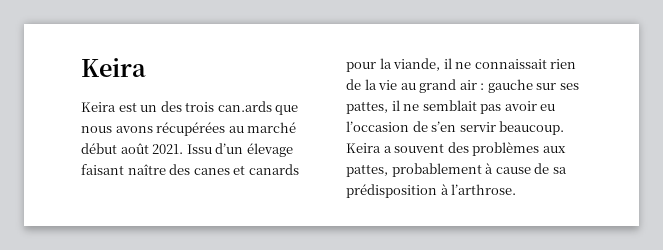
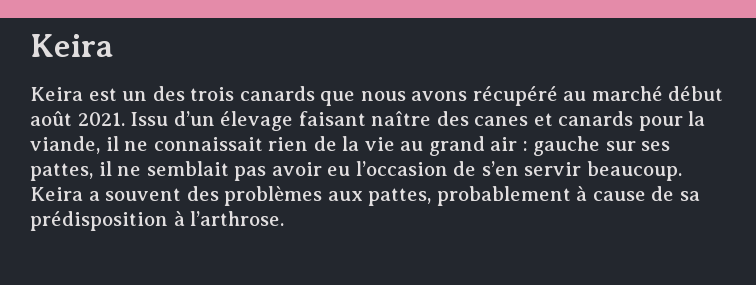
- Keira est un des trois can.ards que nous avons récupérées au marché début août 2021.
+ Keira est un des trois canards que nous avons récupéré au marché début août 2021.

